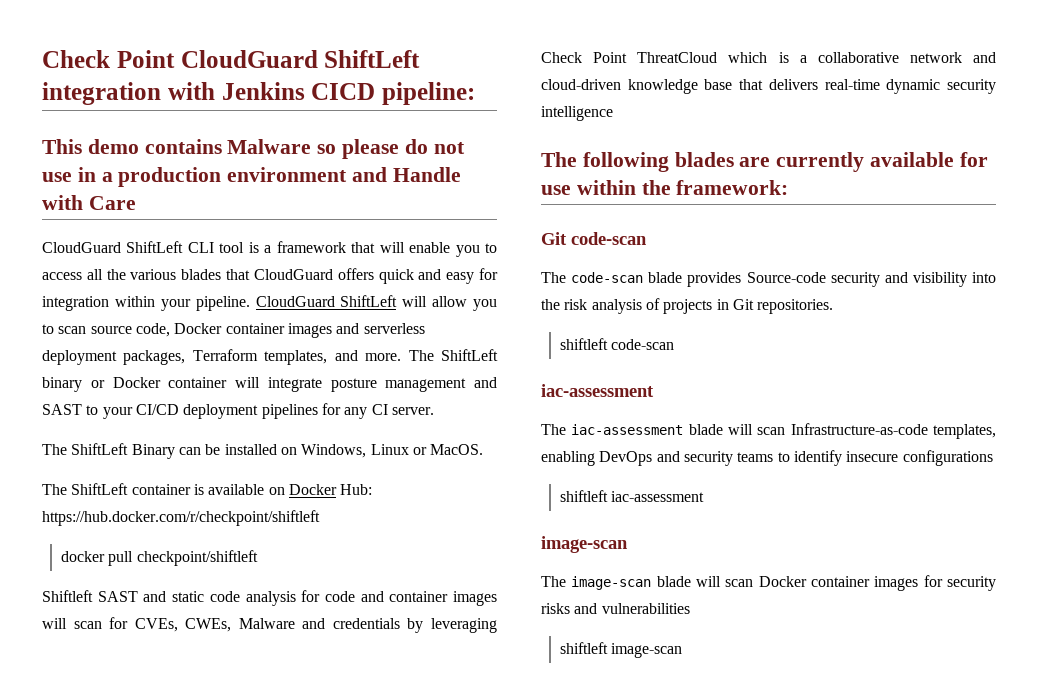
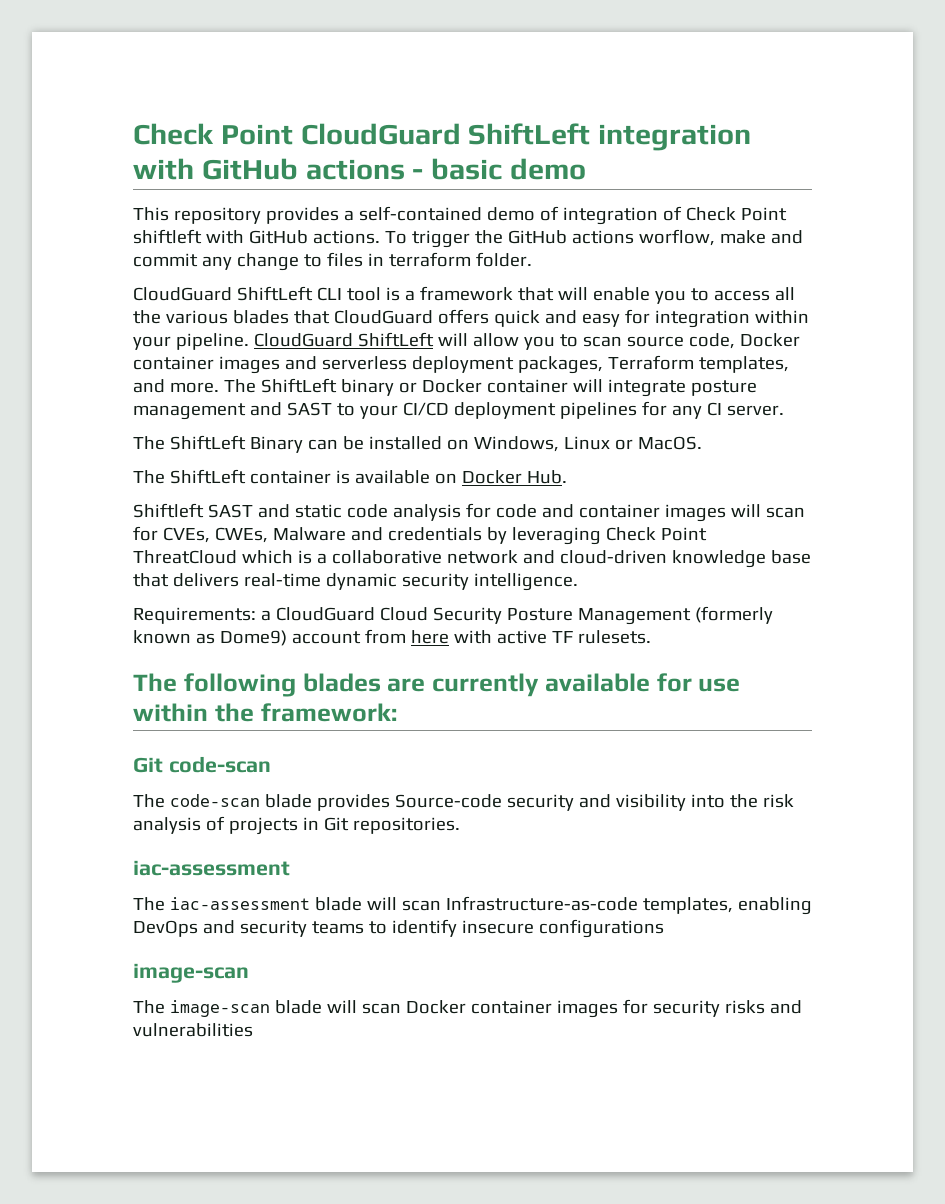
- Check Point CloudGuard ShiftLeft integration with Jenkins CICD pipeline:
- This demo contains Malware so please do not use in a production environment and Handle with Care
+ Check Point CloudGuard ShiftLeft integration with GitHub actions - basic demo
+ This repository provides a self-contained demo of integration of Check Point shiftleft with GitHub actions. To trigger the GitHub actions worflow, make and commit any change to files in terraform folder.
- The ShiftLeft container is available on Docker Hub: https://hub.docker.com/r/checkpoint/shiftleft
- docker pull checkpoint/shiftleft
+ The ShiftLeft container is available on Docker Hub.
- Shiftleft SAST and static code analysis for code and container images will scan for CVEs, CWEs, Malware and credentials by leveraging Check Point ThreatCloud which is a collaborative network and cloud-driven knowledge base that delivers real-time dynamic security intelligence
+ Shiftleft SAST and static code analysis for code and container images will scan for CVEs, CWEs, Malware and credentials by leveraging Check Point ThreatCloud which is a collaborative network and cloud-driven knowledge base that delivers real-time dynamic security intelligence.
+ Requirements: a CloudGuard Cloud Security Posture Management (formerly known as Dome9) account from here with active TF rulesets.
- shiftleft code-scan
- shiftleft iac-assessment
- shiftleft image-scan

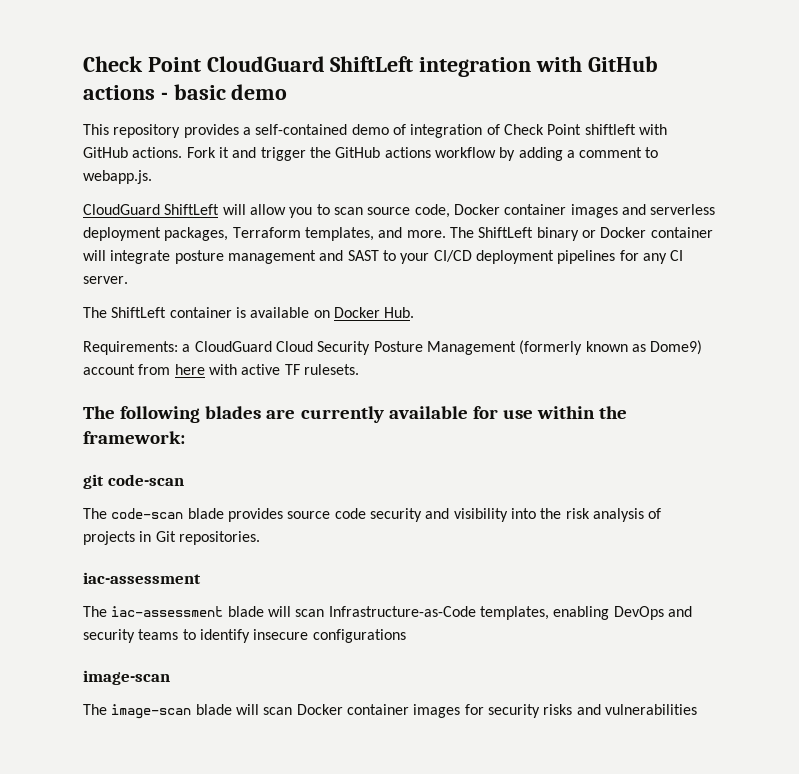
- To trigger the GitHub actions worflow, make and commit any change to files in terraform folder.
- CloudGuard ShiftLeft CLI tool is a framework that will enable you to access all the various blades that CloudGuard offers quick and easy for integration within your pipeline. CloudGuard ShiftLeft will allow you to scan source code, Docker container images and serverless deployment packages, Terraform templates, and more.
+ Fork it and trigger the GitHub actions workflow by adding a comment to webapp.js.
+ CloudGuard ShiftLeft will allow you to scan source code, Docker container images and serverless deployment packages, Terraform templates, and more.
- The ShiftLeft Binary can be installed on Windows, Linux or MacOS.
- Shiftleft SAST and static code analysis for code and container images will scan for CVEs, CWEs, Malware and credentials by leveraging Check Point ThreatCloud which is a collaborative network and cloud-driven knowledge base that delivers real-time dynamic security intelligence.
- Git code-scan
+ git code-scan
- The code-scan blade provides Source-code security and visibility into the risk analysis of projects in Git repositories.
+ The code-scan blade provides source code security and visibility into the risk analysis of projects in Git repositories.
- The iac-assessment blade will scan Infrastructure-as-code templates, enabling DevOps and security teams to identify insecure configurations
+ The iac-assessment blade will scan Infrastructure-as-Code templates, enabling DevOps and security teams to identify insecure configurations

